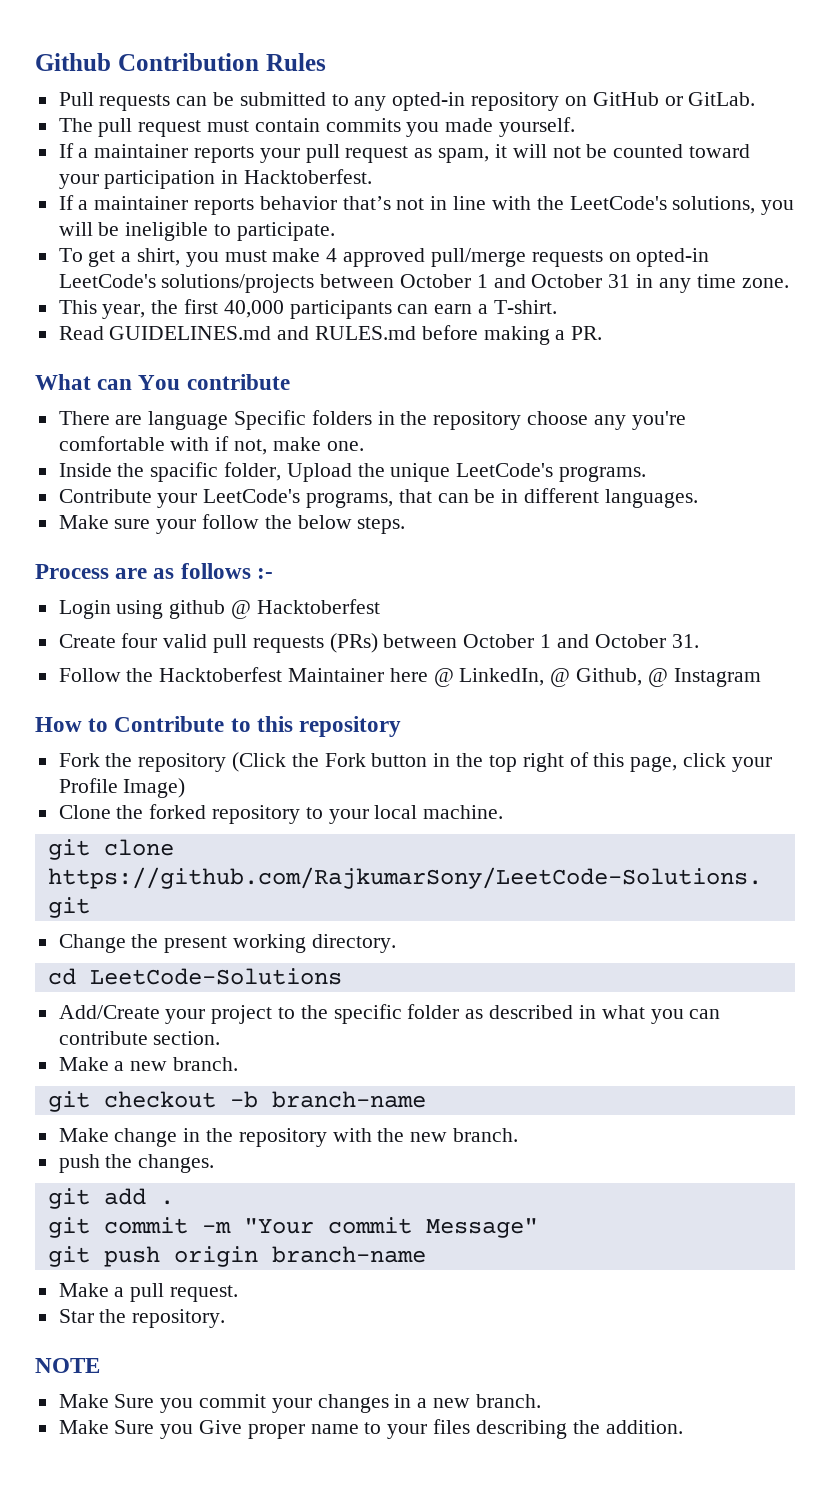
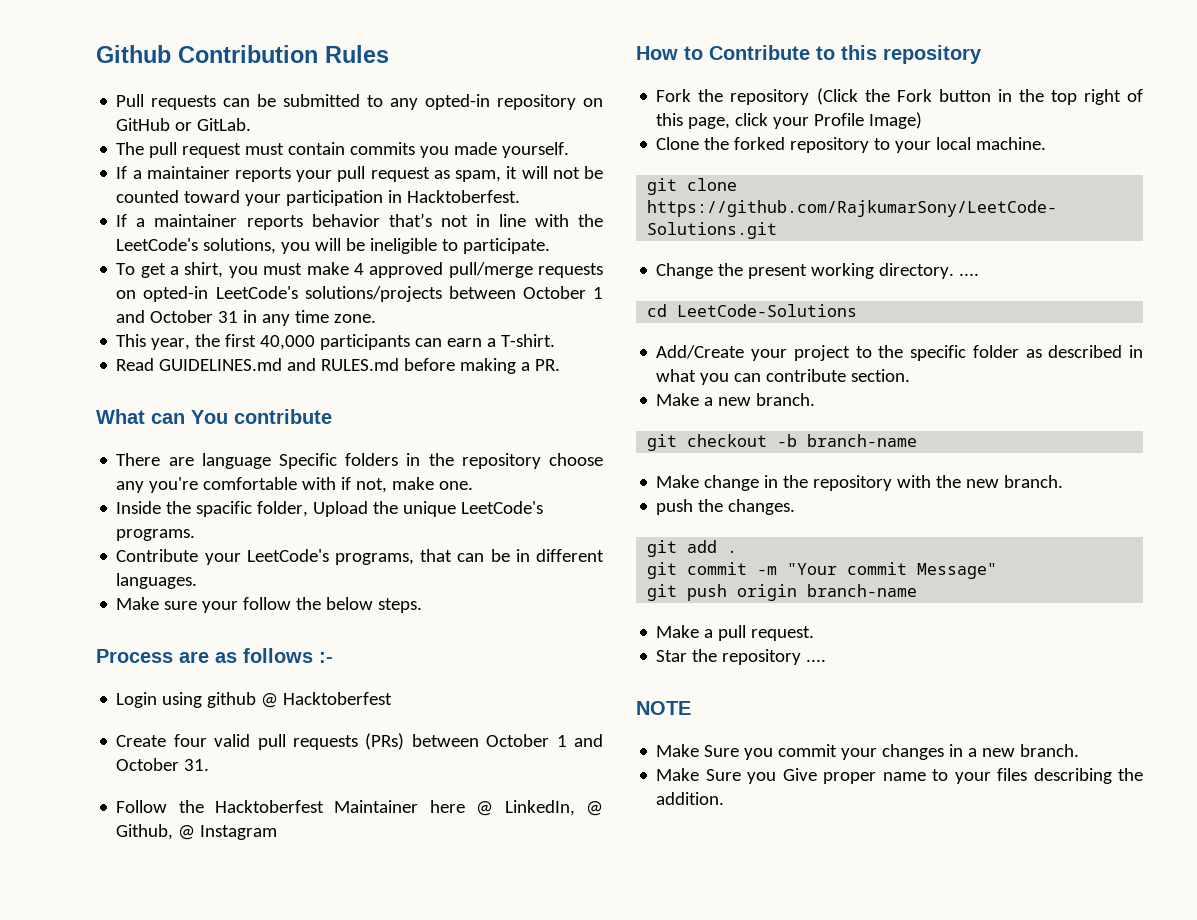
- Change the present working directory.
+ Change the present working directory. ....
- Star the repository.
+ Star the repository ....

